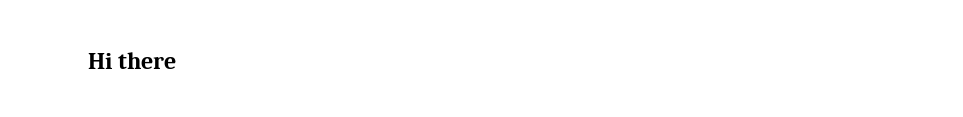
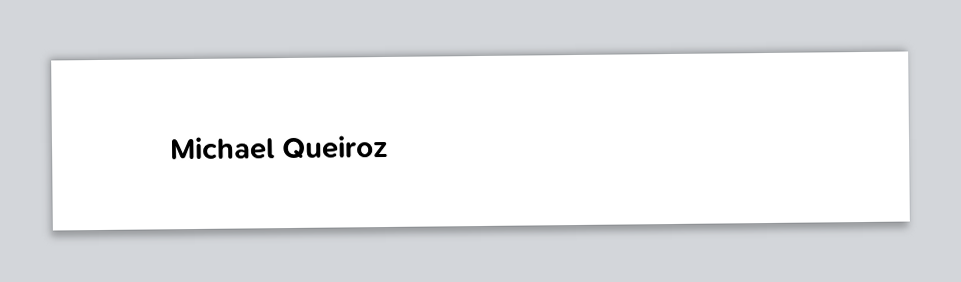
- Hi there
+ Michael Queiroz

